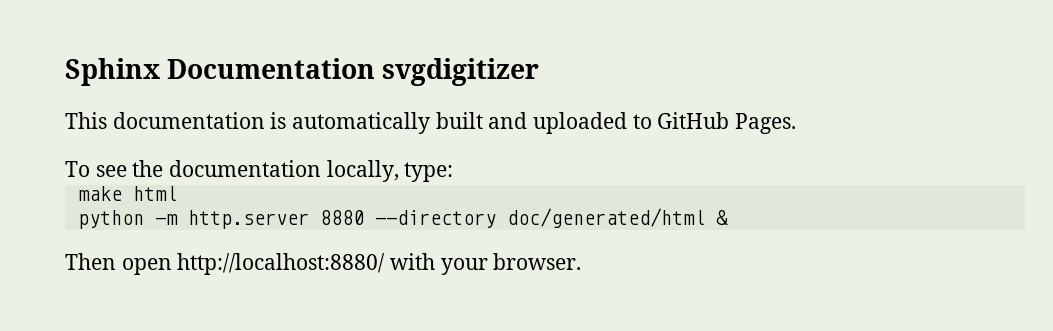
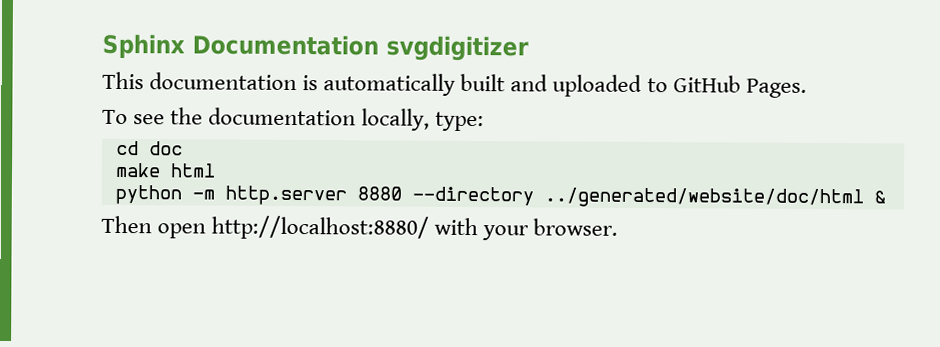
+ cd doc
- python -m http.server 8880 --directory doc/generated/html &
+ python -m http.server 8880 --directory ../generated/website/doc/html &

